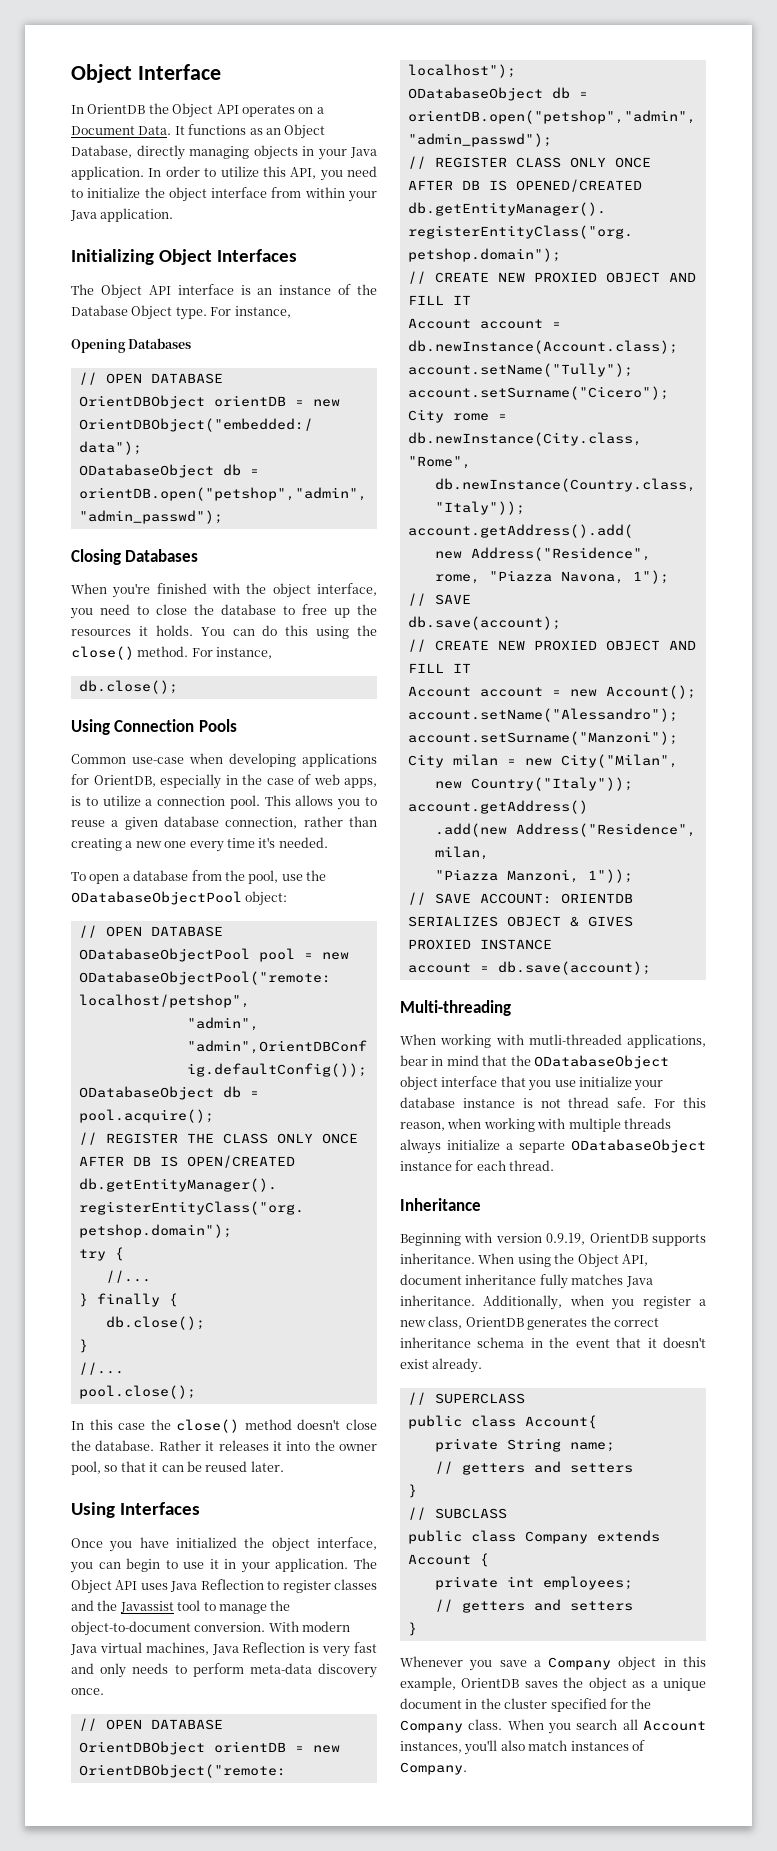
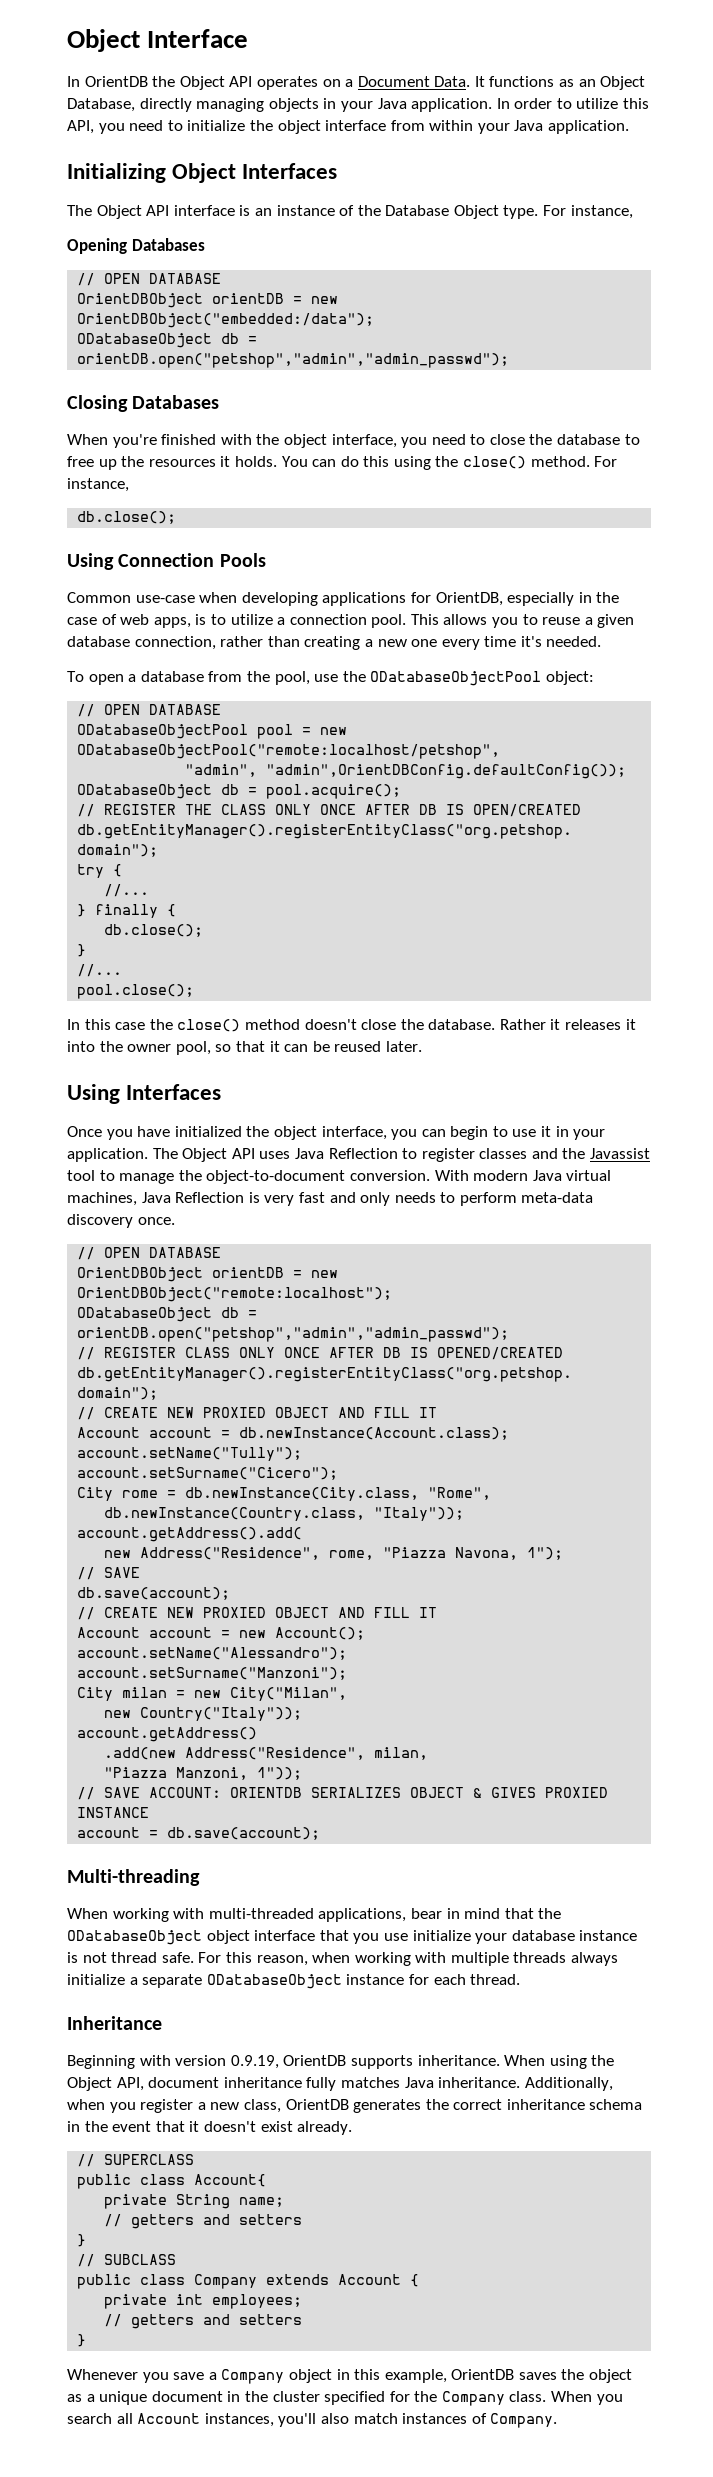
- When working with mutli-threaded applications, bear in mind that the ODatabaseObject object interface that you use initialize your database instance is not thread safe.
+ When working with multi-threaded applications, bear in mind that the ODatabaseObject object interface that you use initialize your database instance is not thread safe.
- For this reason, when working with multiple threads always initialize a separte ODatabaseObject instance for each thread.
+ For this reason, when working with multiple threads always initialize a separate ODatabaseObject instance for each thread.

